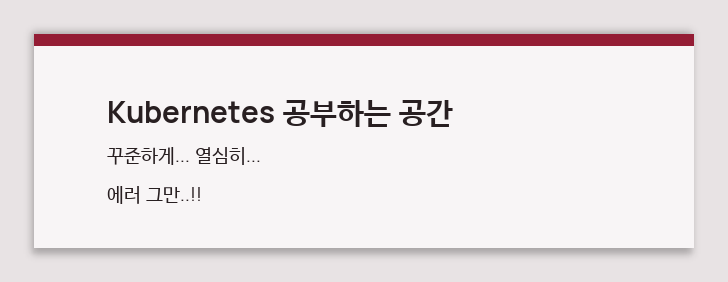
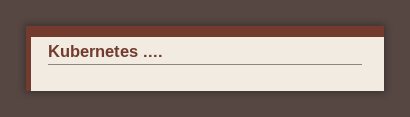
- Kubernetes 공부하는 공간
- 꾸준하게... 열심히...
- 에러 그만..!!
+ Kubernetes ....

